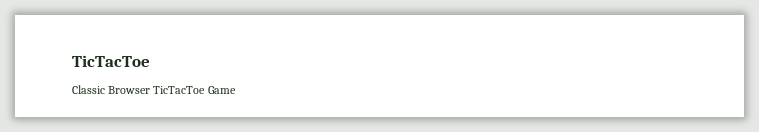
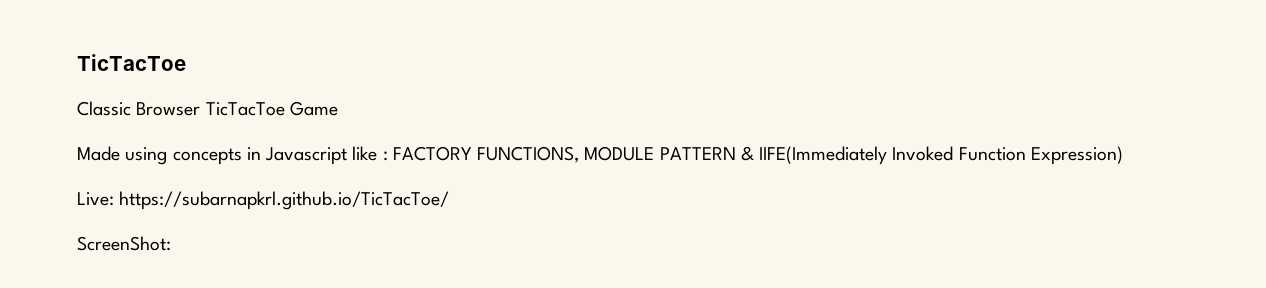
+ Made using concepts in Javascript like : FACTORY FUNCTIONS, MODULE PATTERN & IIFE(Immediately Invoked Function Expression)
+ Live: https://subarnapkrl.github.io/TicTacToe/
+ ScreenShot:

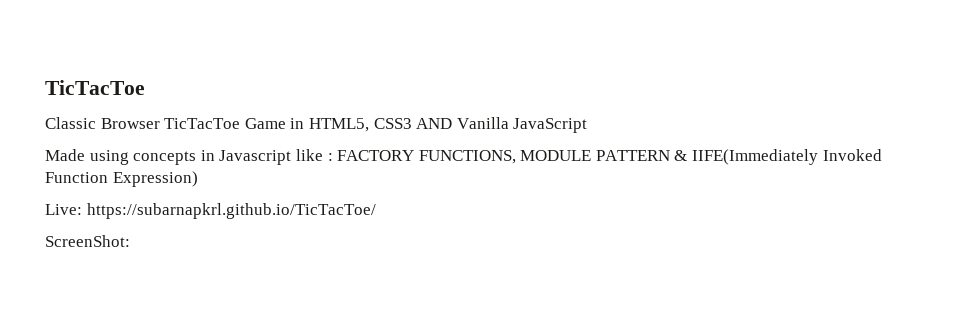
- Classic Browser TicTacToe Game
+ Classic Browser TicTacToe Game in HTML5, CSS3 AND Vanilla JavaScript

